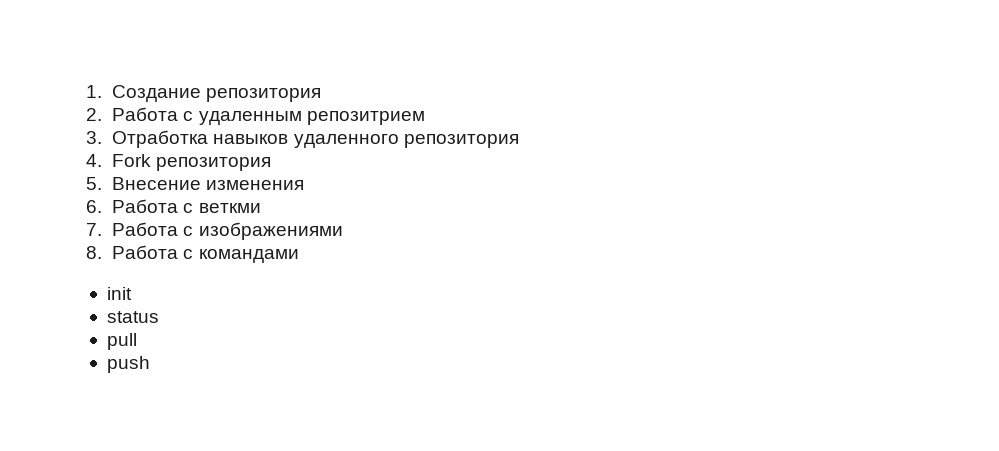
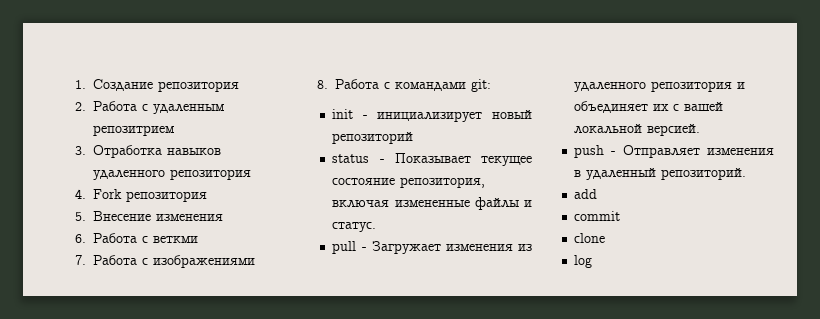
- 8. Работа с командами
+ 8. Работа с командами git:
- init
- status
- pull
- push
+ init - инициализирует новый репозиторий
+ status - Показывает текущее состояние репозитория, включая измененные файлы и статус.
+ pull - Загружает изменения из удаленного репозитория и объединяет их с вашей локальной версией.
+ push - Отправляет изменения в удаленный репозиторий.
+ add
+ commit
+ clone
+ log

